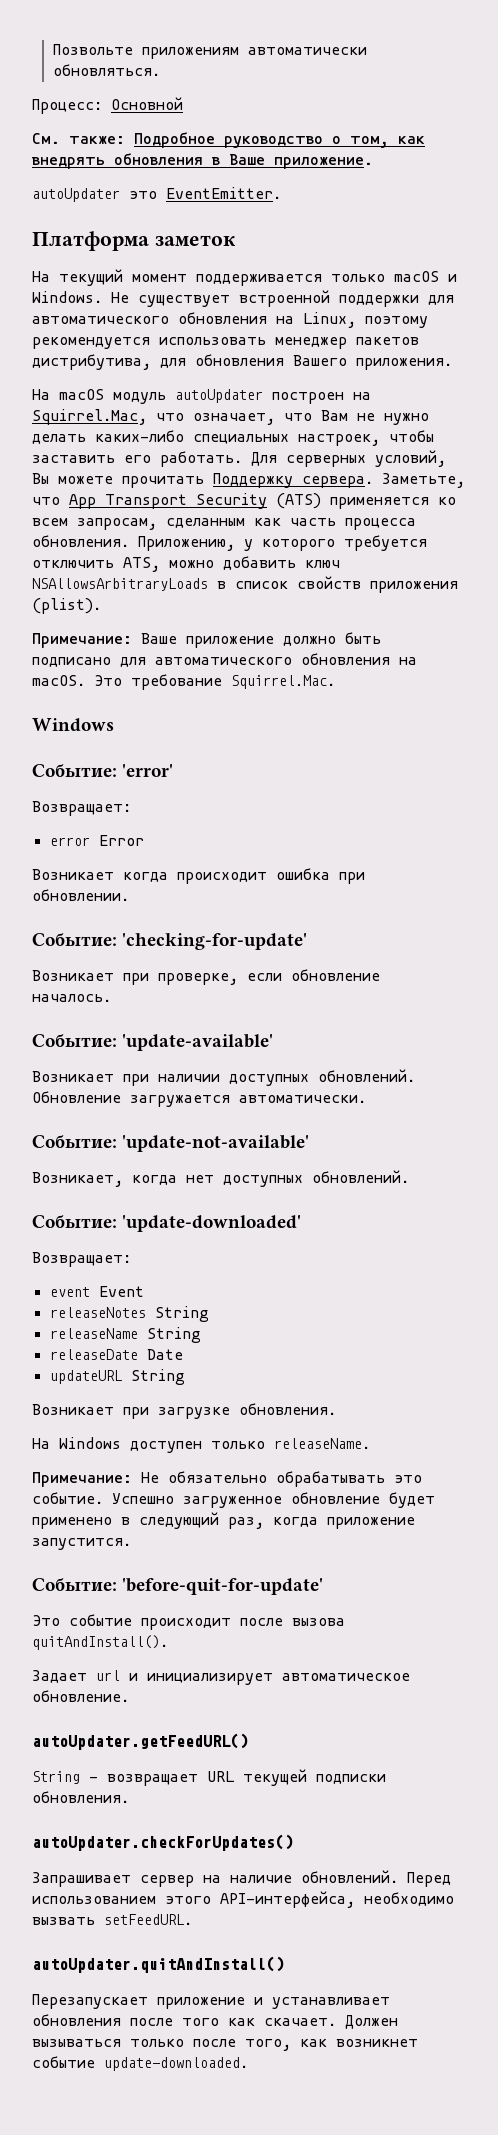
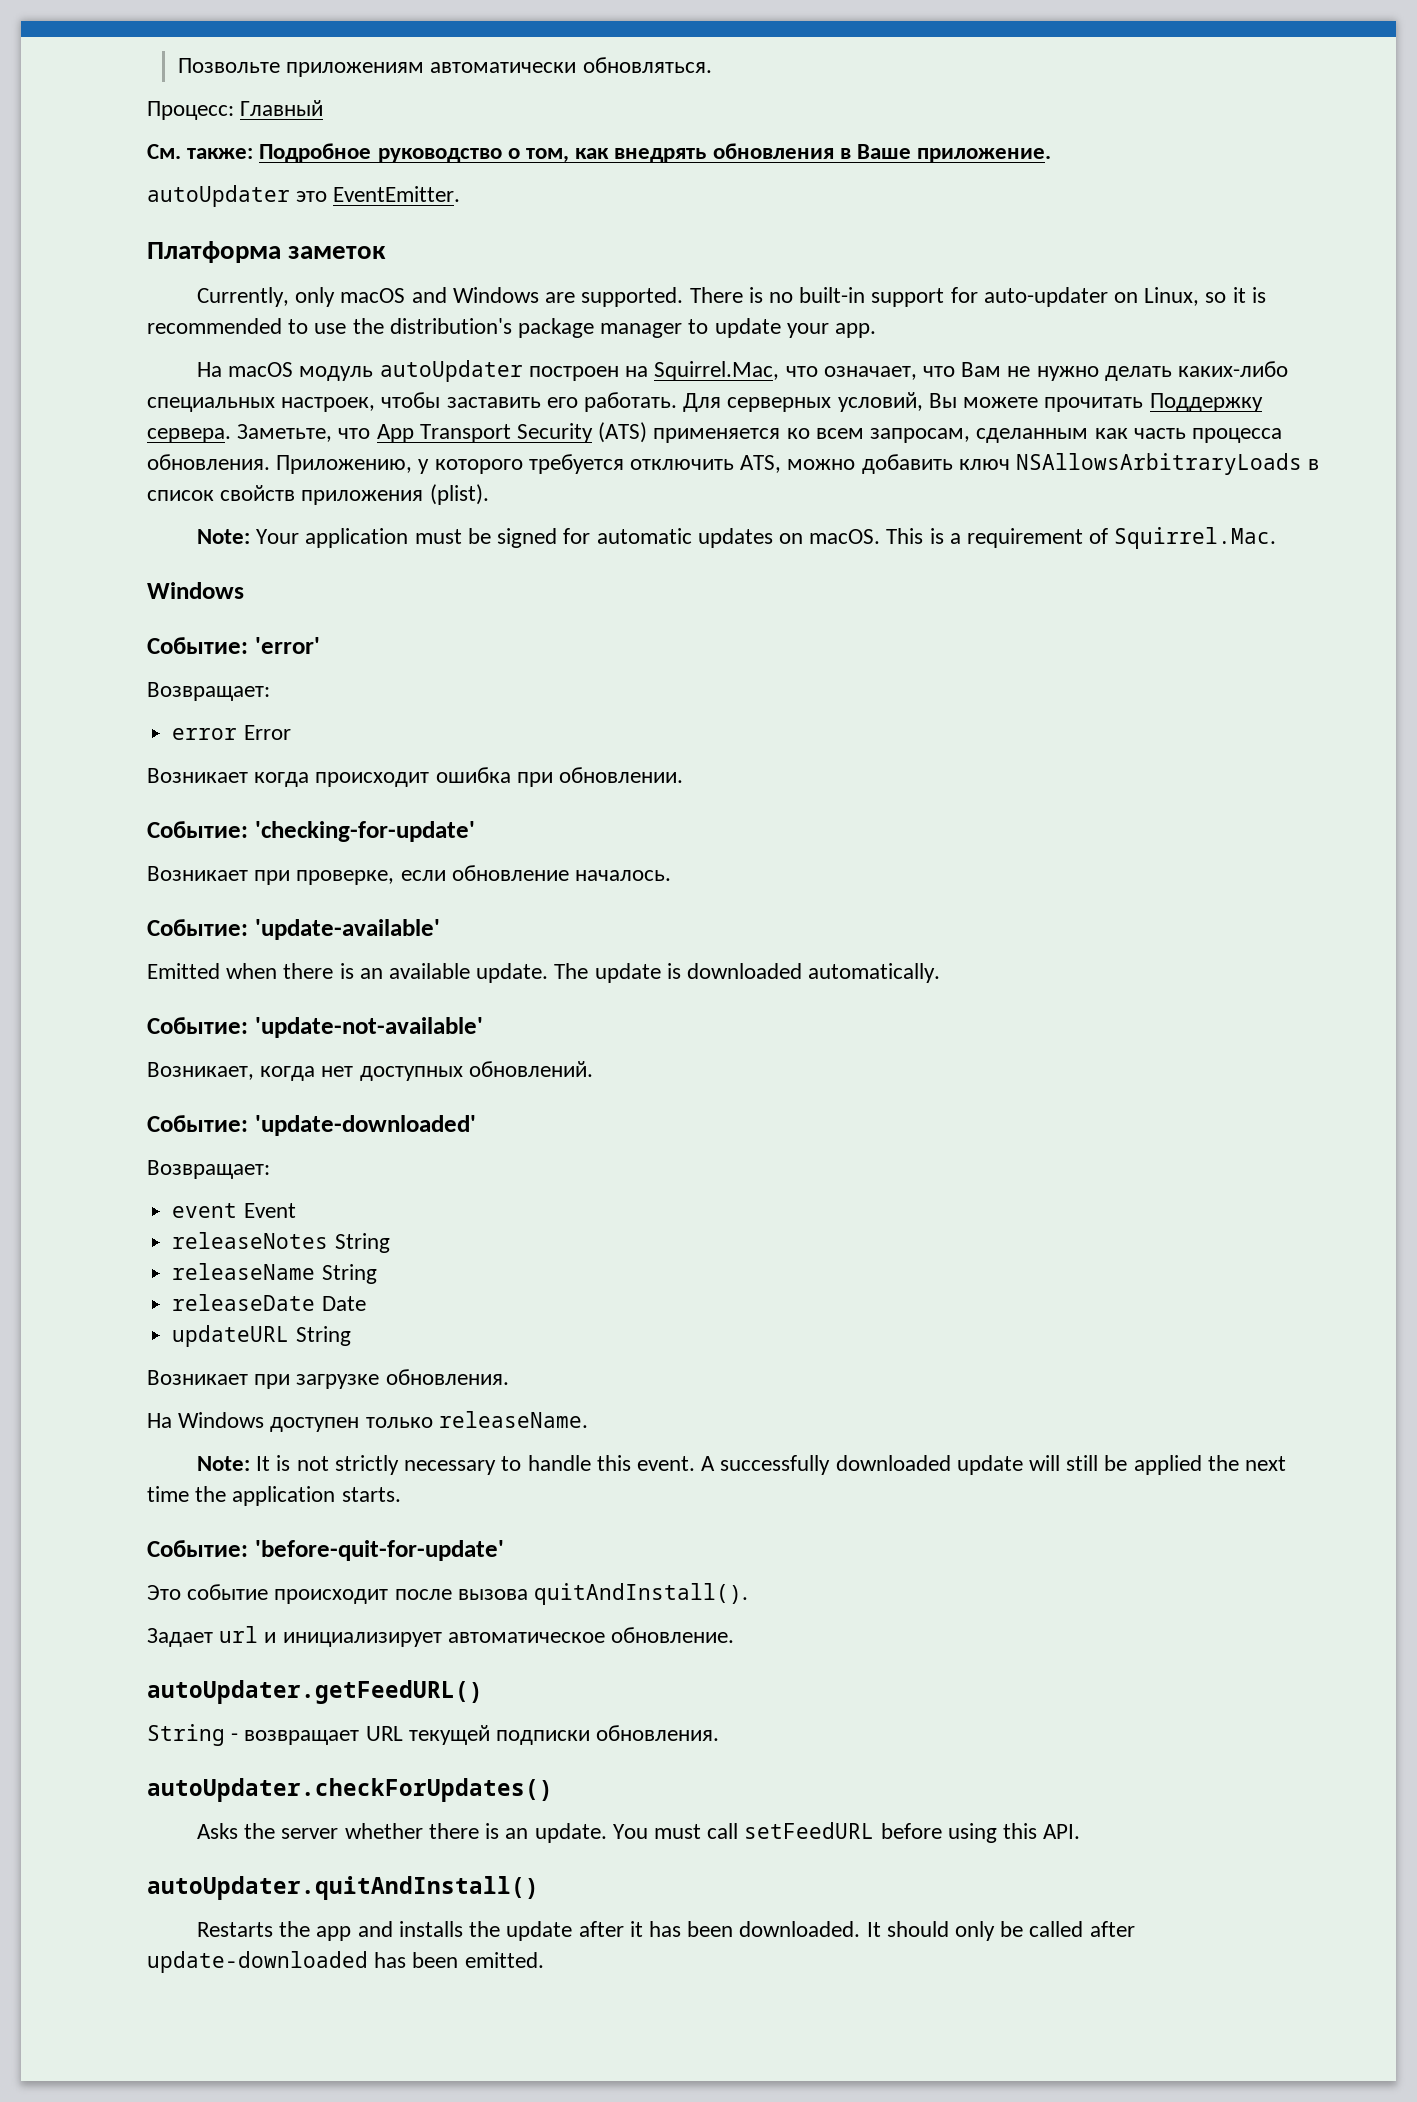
- Процесс: Основной
+ Процесс: Главный
- На текущий момент поддерживается только macOS и Windows. Не существует встроенной поддержки для автоматического обновления на Linux, поэтому рекомендуется использовать менеджер пакетов дистрибутива, для обновления Вашего приложения.
+ Currently, only macOS and Windows are supported. There is no built-in support for auto-updater on Linux, so it is recommended to use the distribution's package manager to update your app.
- Примечание: Ваше приложение должно быть подписано для автоматического обновления на macOS. Это требование Squirrel.Mac.
+ Note: Your application must be signed for automatic updates on macOS. This is a requirement of Squirrel.Mac.
- Возникает при наличии доступных обновлений. Обновление загружается автоматически.
+ Emitted when there is an available update. The update is downloaded automatically.
- Примечание: Не обязательно обрабатывать это событие. Успешно загруженное обновление будет применено в следующий раз, когда приложение запустится.
+ Note: It is not strictly necessary to handle this event. A successfully downloaded update will still be applied the next time the application starts.
- Запрашивает сервер на наличие обновлений. Перед использованием этого API-интерфейса, необходимо вызвать setFeedURL.
+ Asks the server whether there is an update. You must call setFeedURL before using this API.
  autoUpdater.quitAndInstall()
- Перезапускает приложение и устанавливает обновления после того как скачает. Должен вызываться только после того, как возникнет событие update-downloaded.
+ Restarts the app and installs the update after it has been downloaded. It should only be called after update-downloaded has been emitted.

